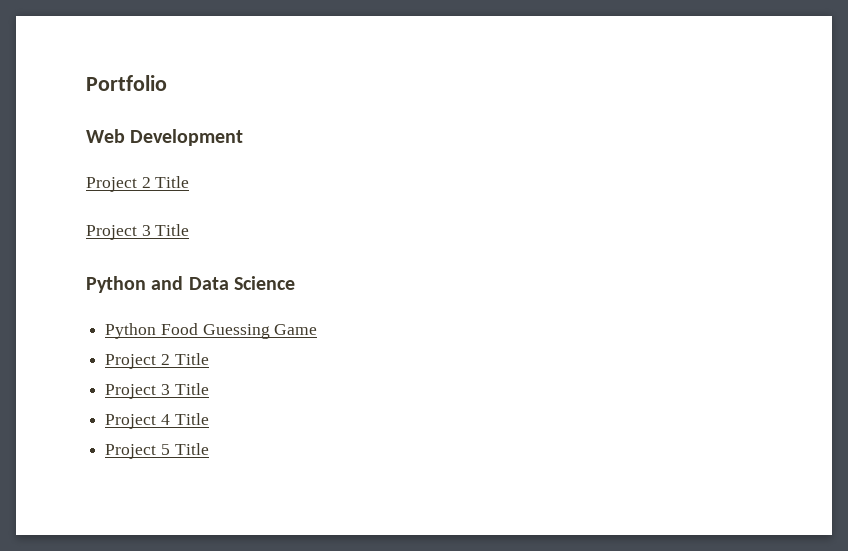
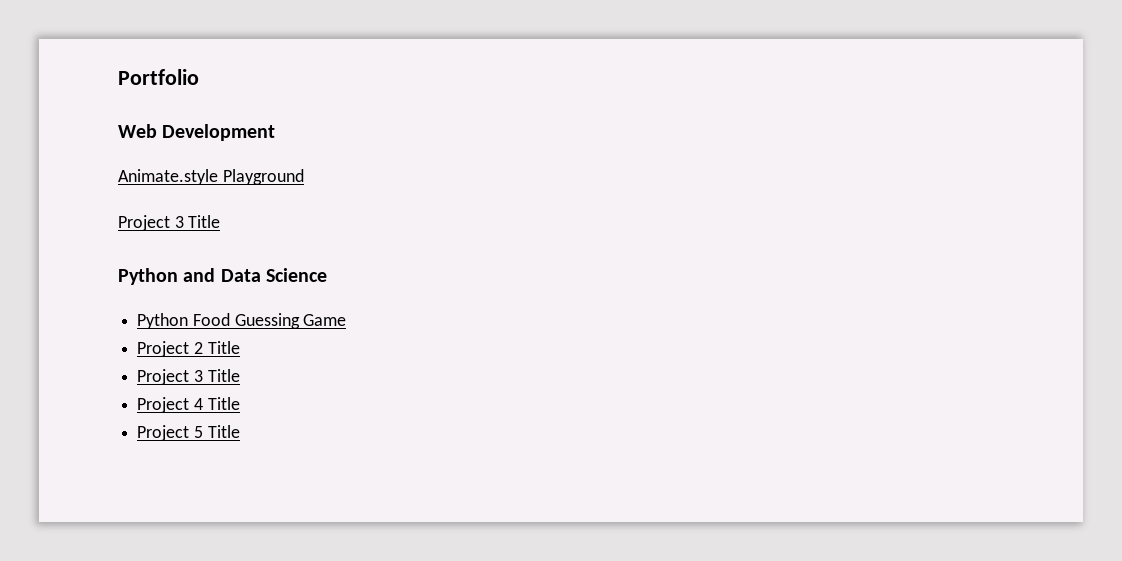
  Web Development
- Project 2 Title
+ Animate.style Playground

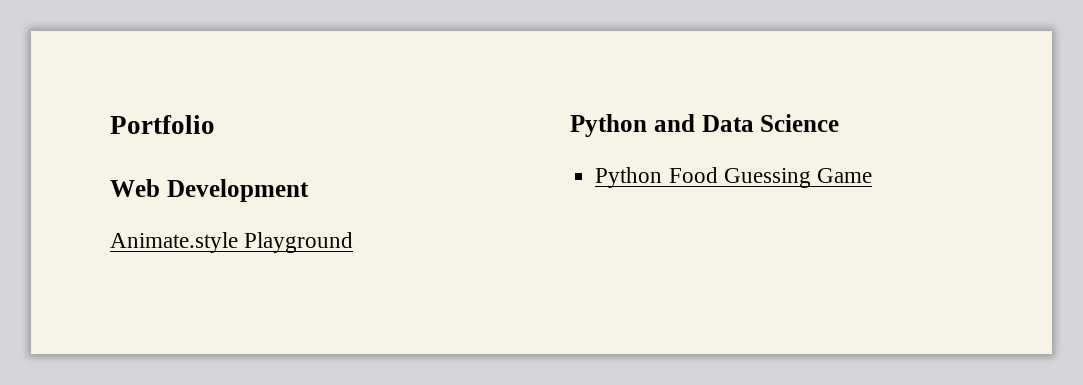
  Animate.style Playground
- Project 3 Title
- Project 2 Title
- Project 3 Title
- Project 4 Title
- Project 5 Title

